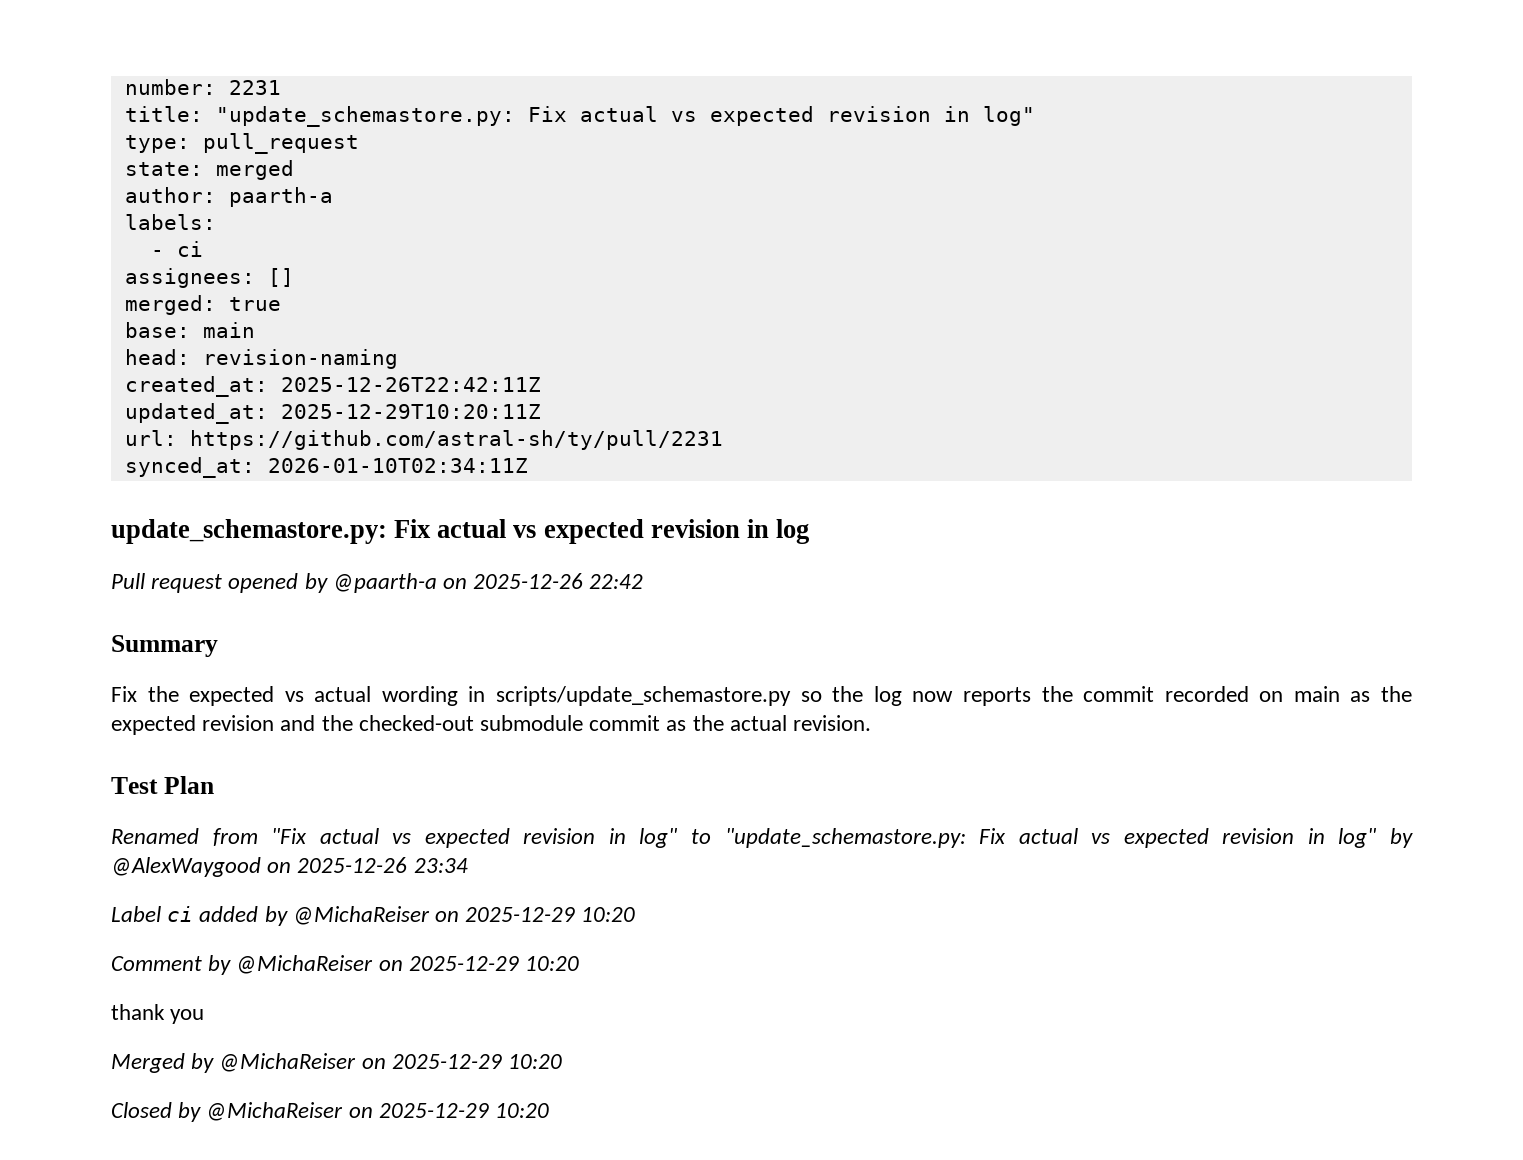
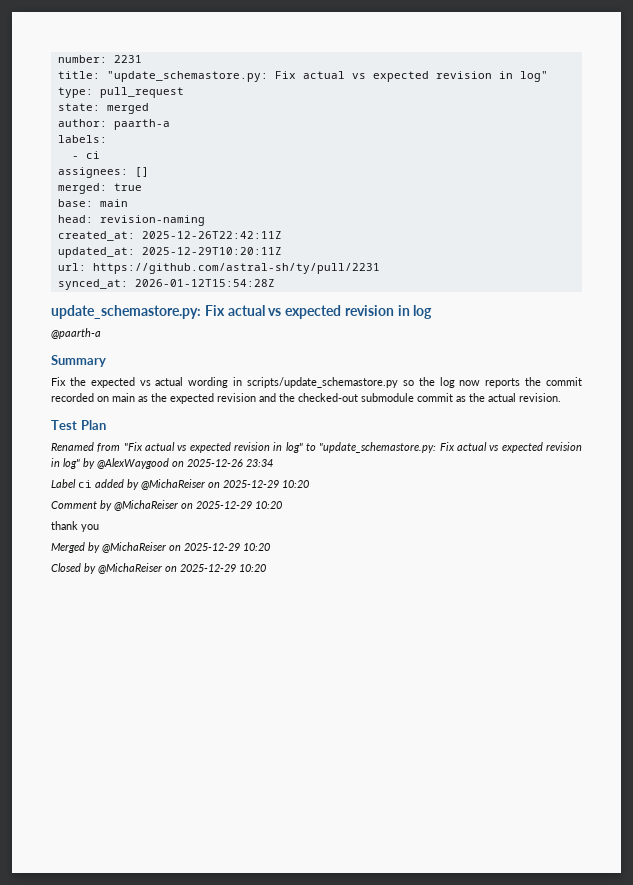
- synced_at: 2026-01-10T02:34:11Z
+ synced_at: 2026-01-12T15:54:28Z
- Pull request opened by @paarth-a on 2025-12-26 22:42
+ @paarth-a

